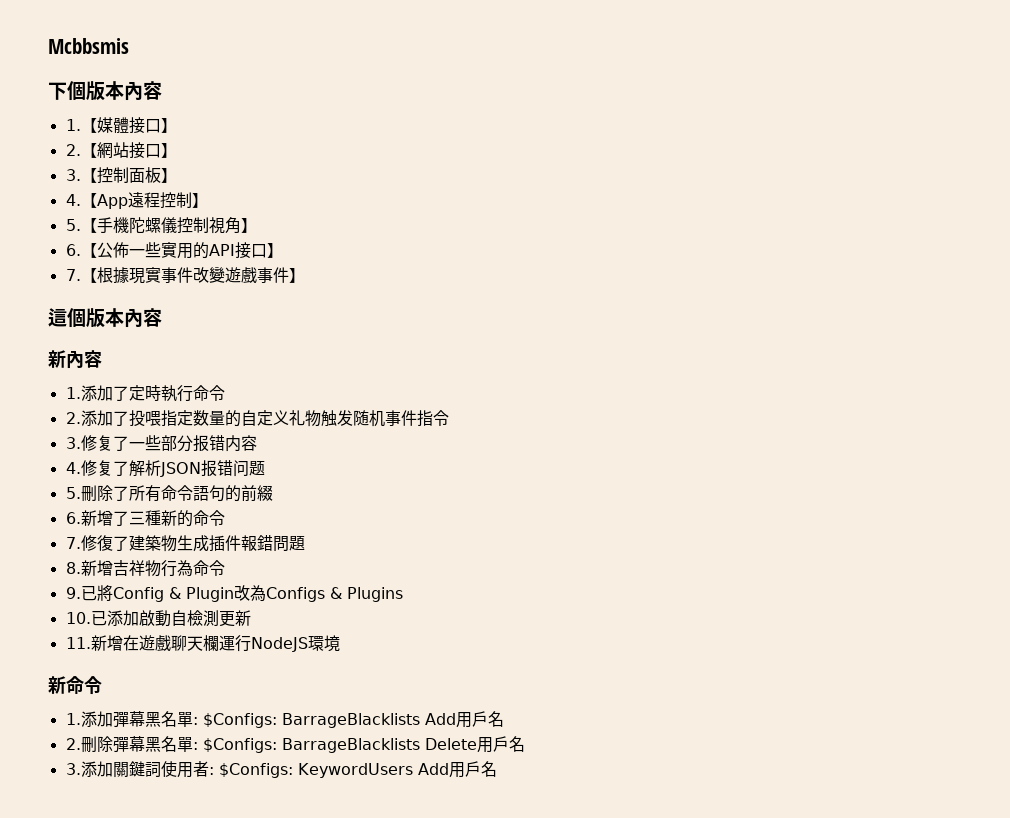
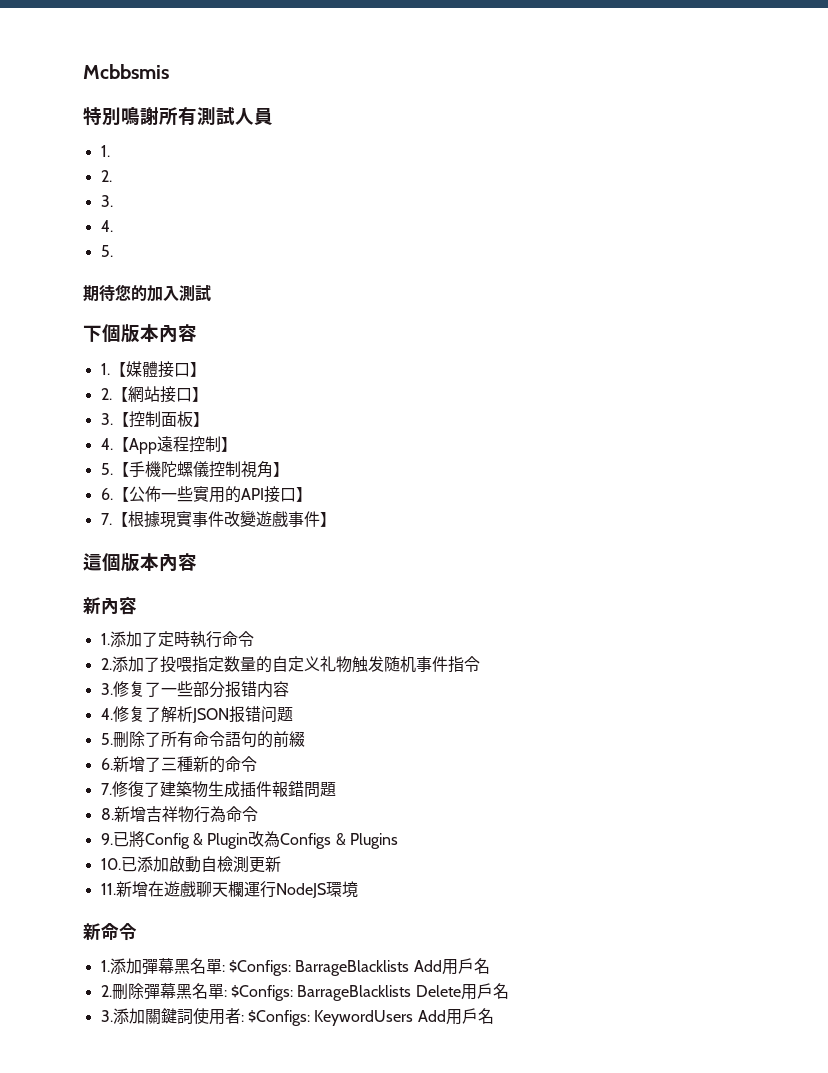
+ 特別鳴謝所有測試人員
+ 1.
+ 2.
+ 3.
+ 4.
+ 5.
+ 期待您的加入測試

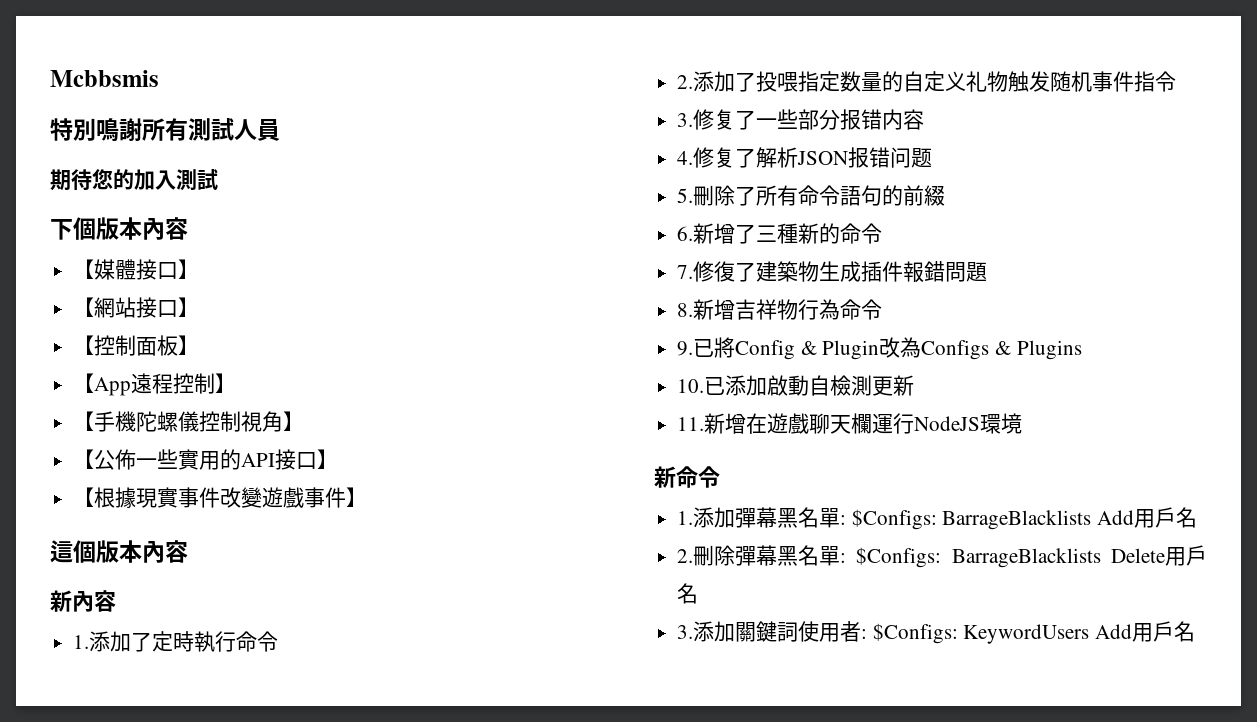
  特別鳴謝所有測試人員
- 1.
- 2.
- 3.
- 4.
- 5.
- 1.【媒體接口】
+ 【媒體接口】
- 2.【網站接口】
+ 【網站接口】
- 3.【控制面板】
+ 【控制面板】
- 4.【App遠程控制】
+ 【App遠程控制】
- 5.【手機陀螺儀控制視角】
+ 【手機陀螺儀控制視角】
- 6.【公佈一些實用的API接口】
+ 【公佈一些實用的API接口】
- 7.【根據現實事件改變遊戲事件】
+ 【根據現實事件改變遊戲事件】

